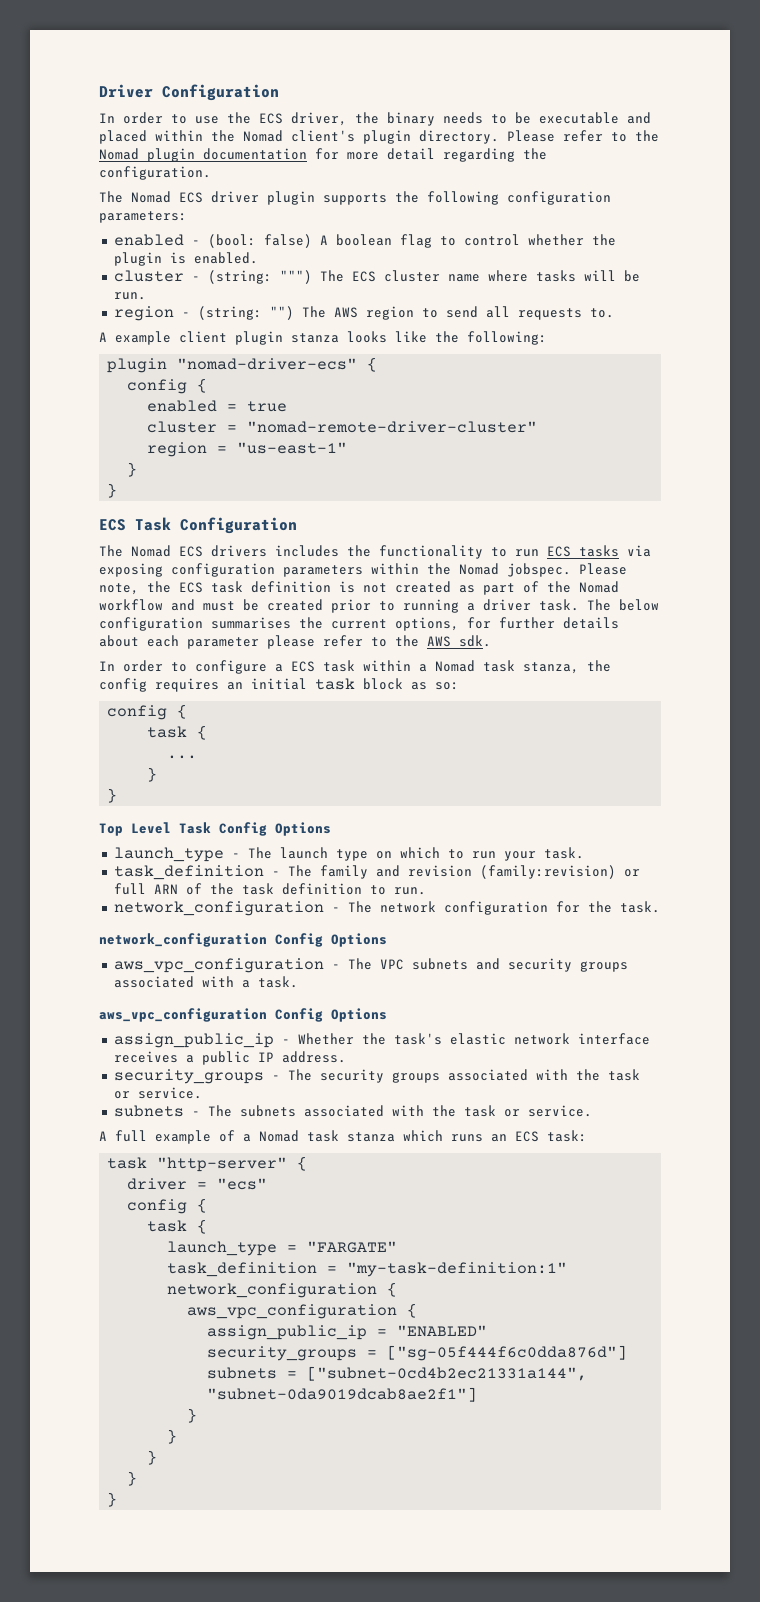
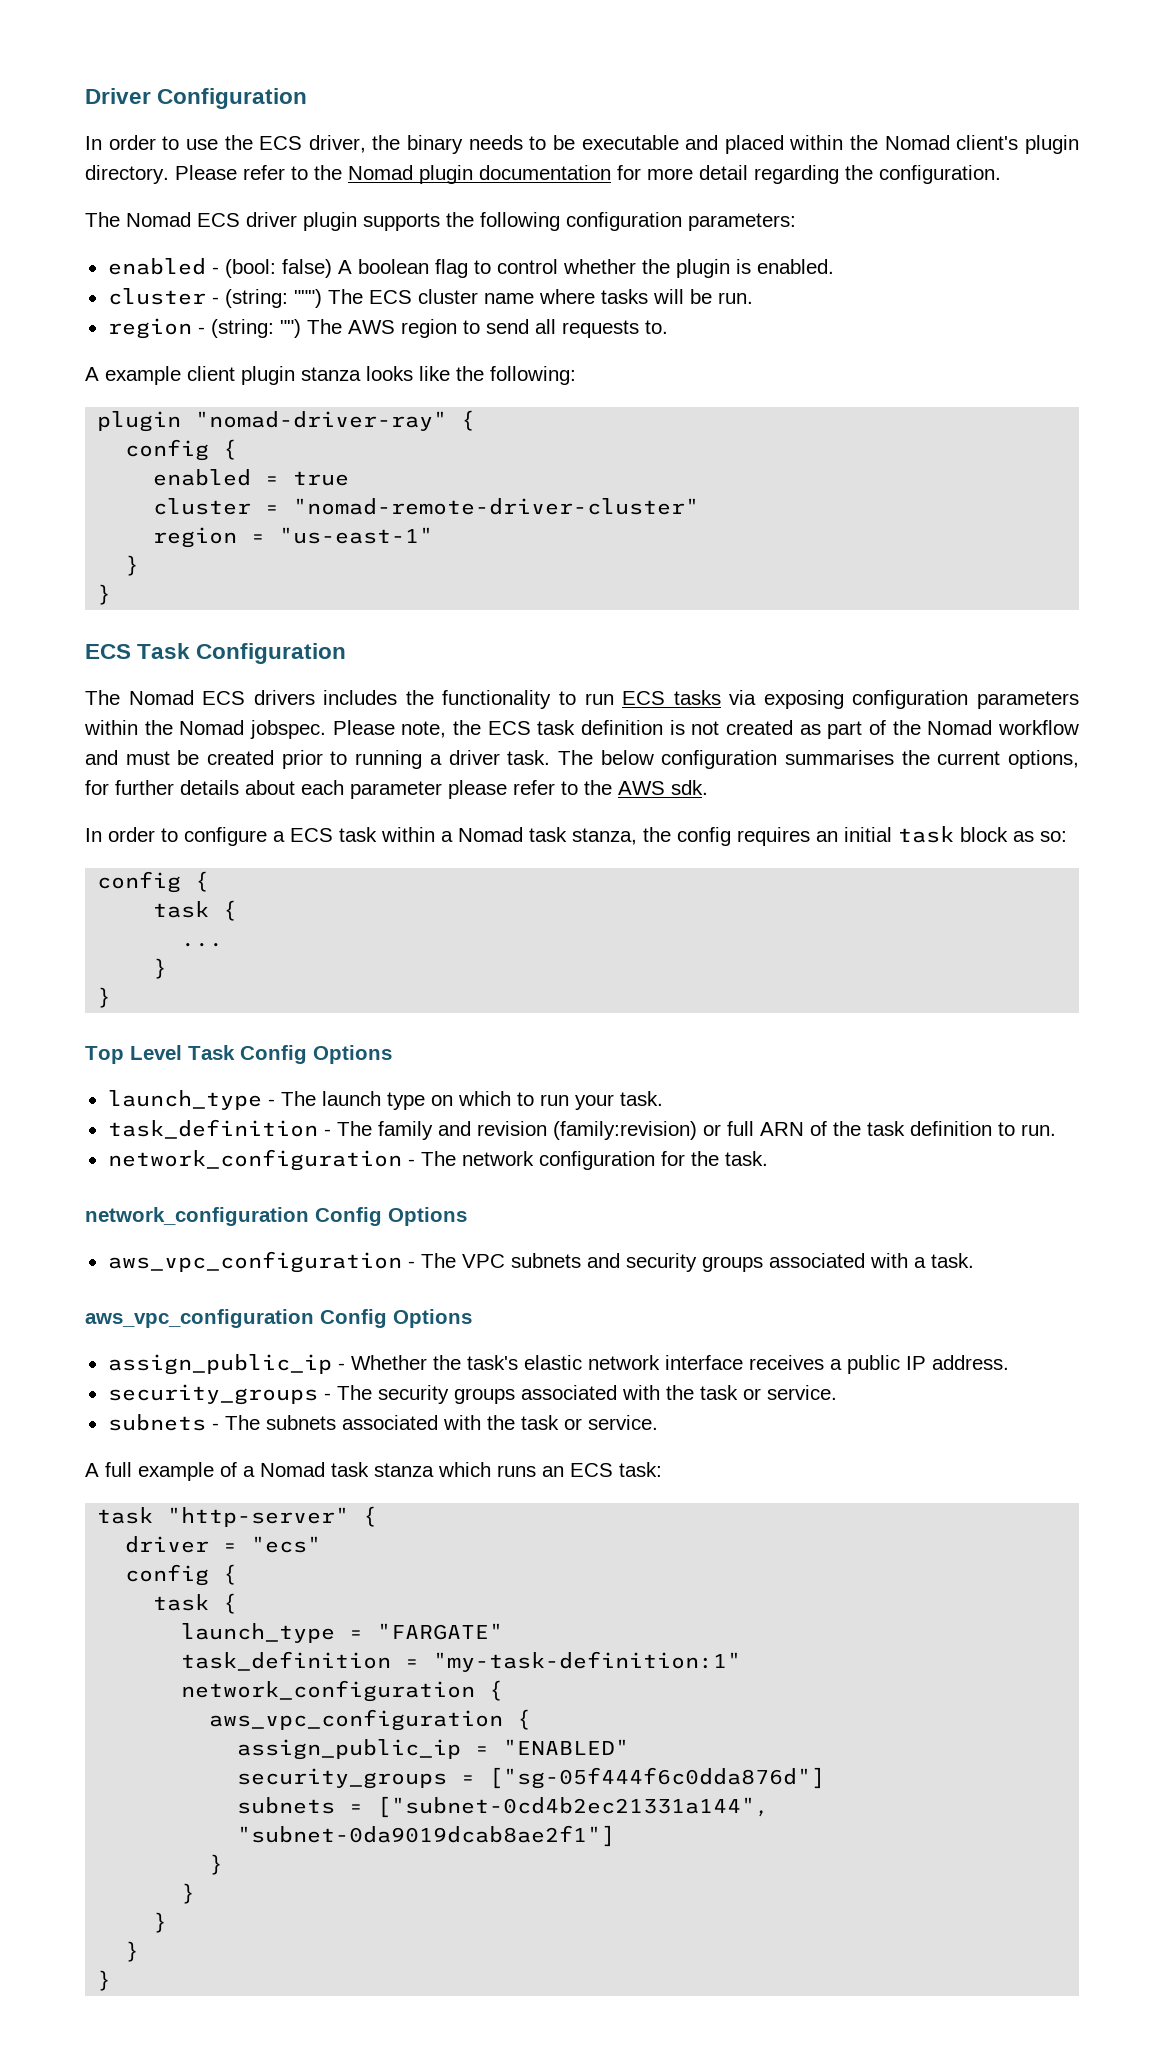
- plugin "nomad-driver-ecs" {
+ plugin "nomad-driver-ray" {

